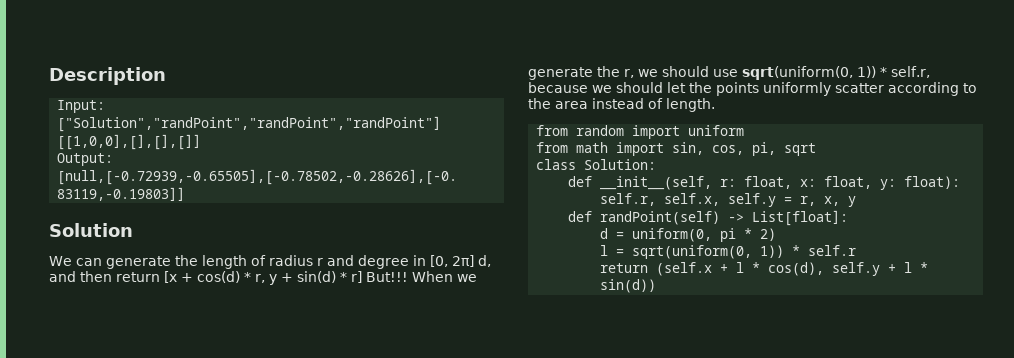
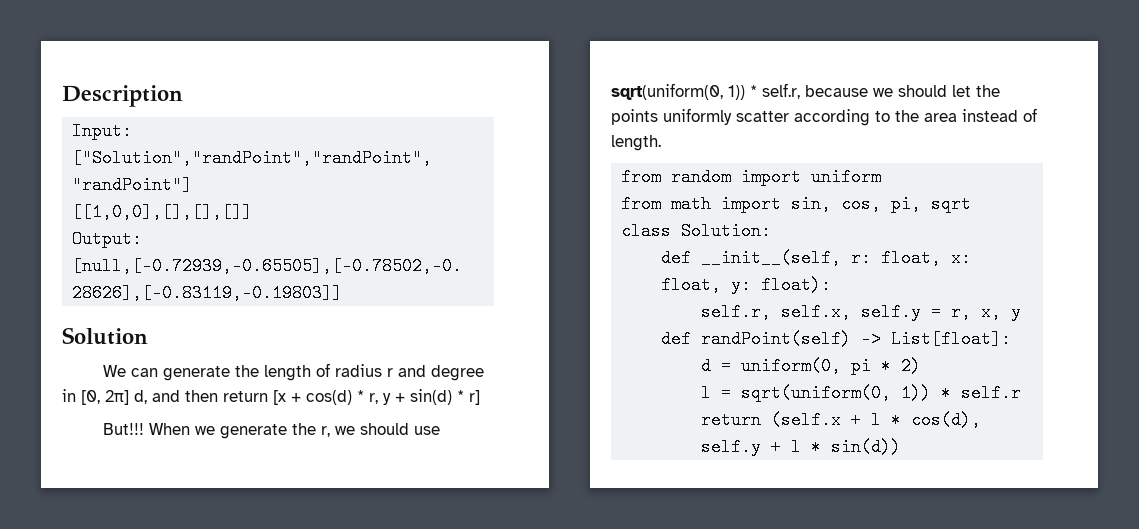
- We can generate the length of radius r and degree in [0, 2π] d, and then return [x + cos(d) * r, y + sin(d) * r] But!!!
+ We can generate the length of radius r and degree in [0, 2π] d, and then return [x + cos(d) * r, y + sin(d) * r]
+ But!!!

